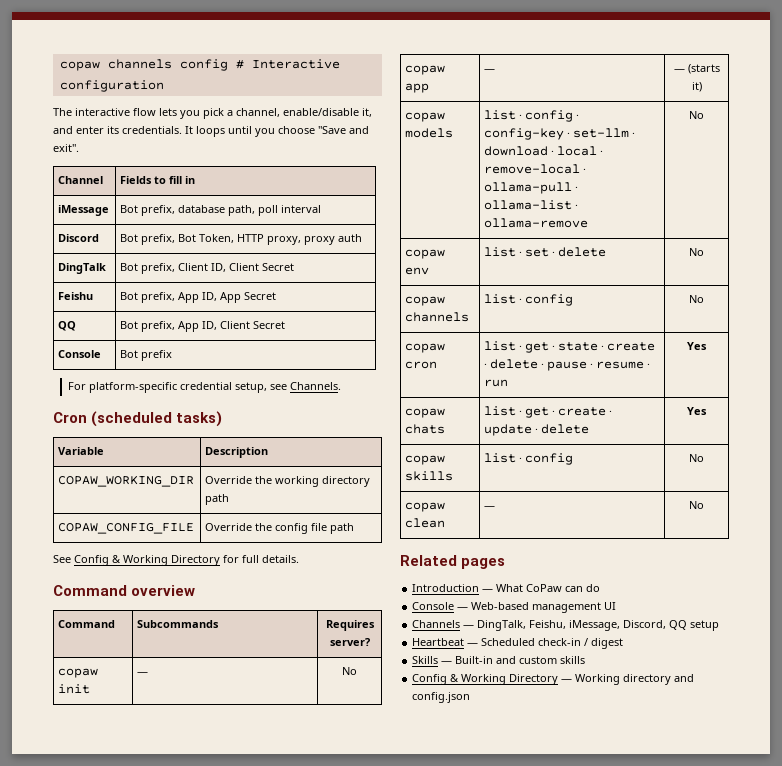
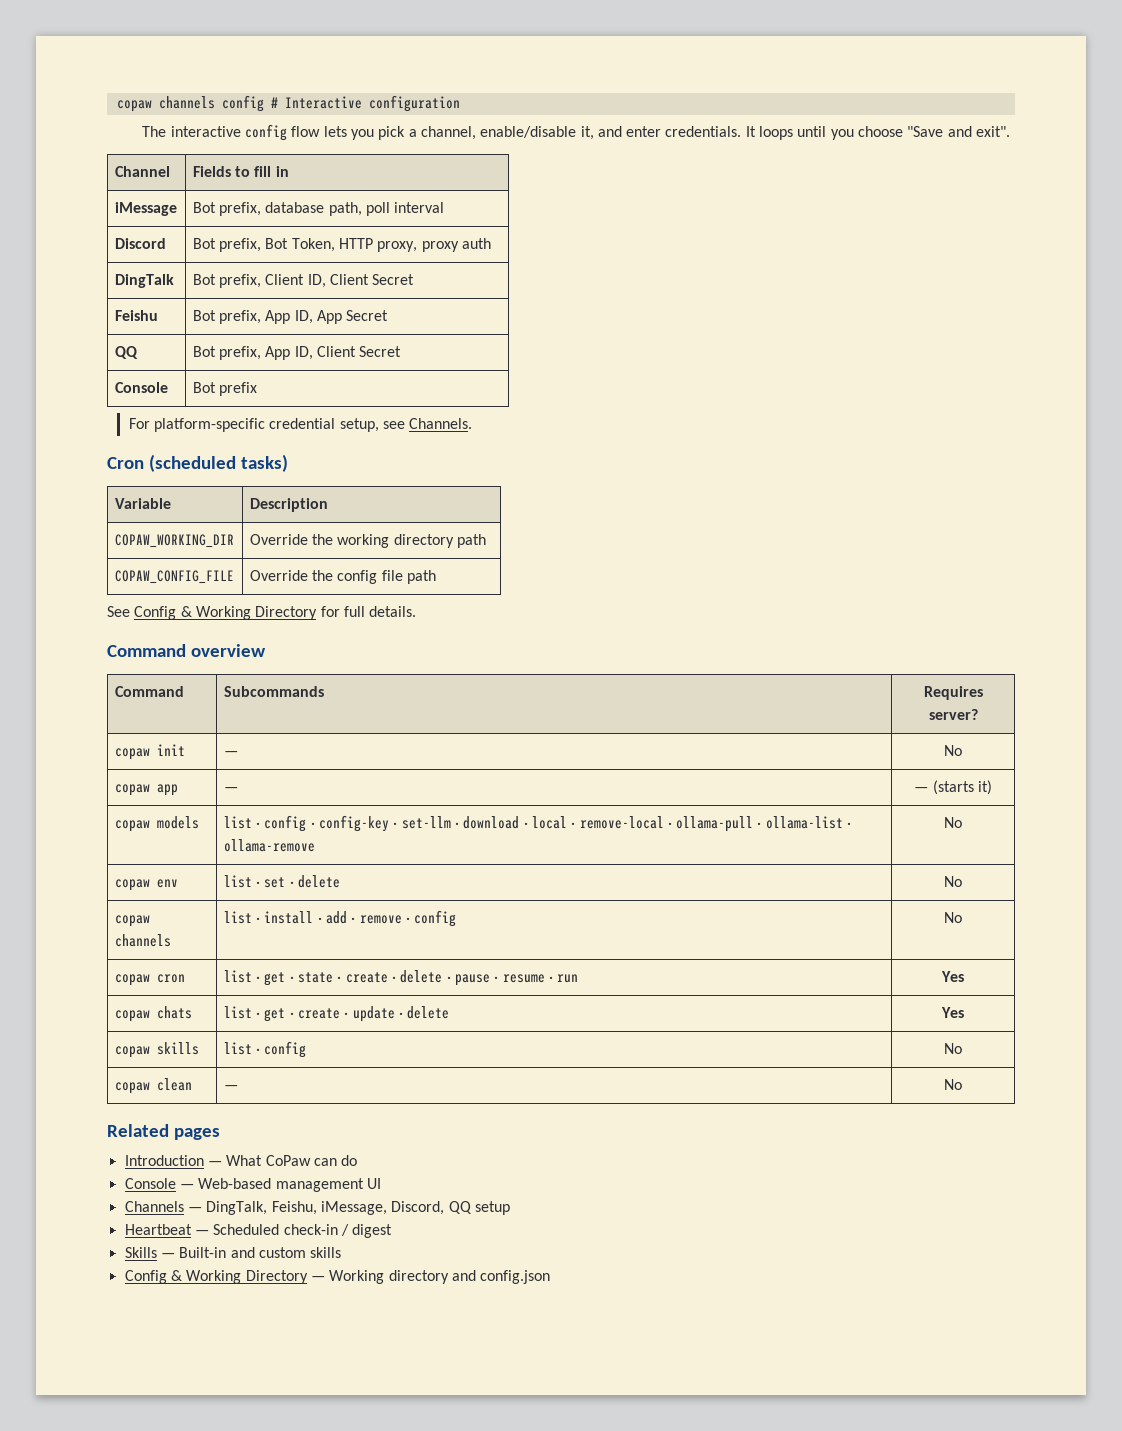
- The interactive flow lets you pick a channel, enable/disable it, and enter its credentials.
+ The interactive config flow lets you pick a channel, enable/disable it, and enter credentials.
- copaw channels | list · config | No
+ copaw channels | list · install · add · remove · config | No

